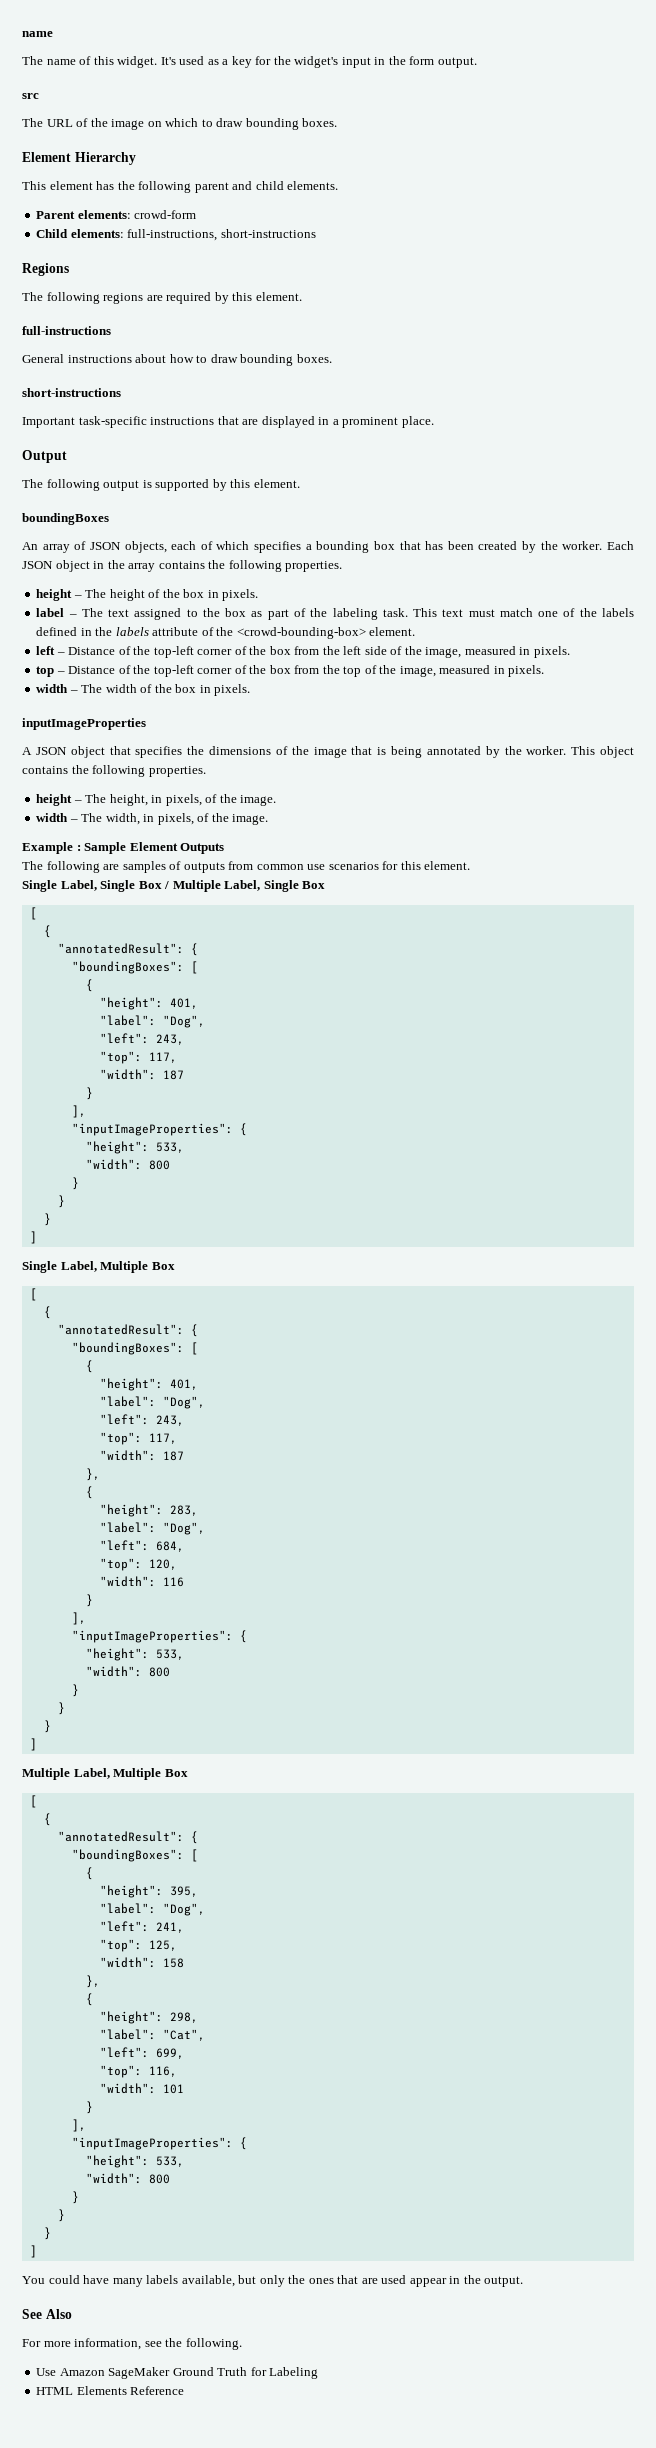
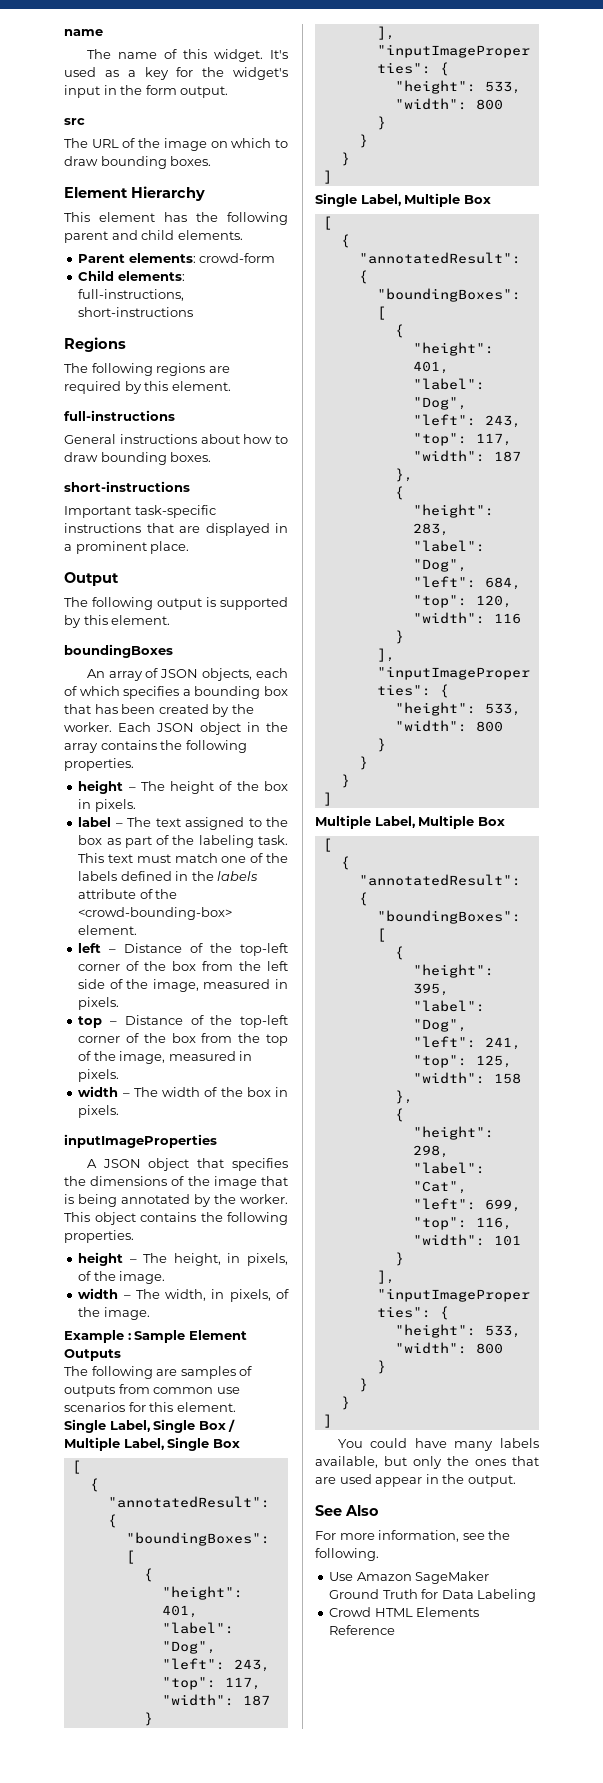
- Use Amazon SageMaker Ground Truth for Labeling
+ Use Amazon SageMaker Ground Truth for Data Labeling
- HTML Elements Reference
+ Crowd HTML Elements Reference

